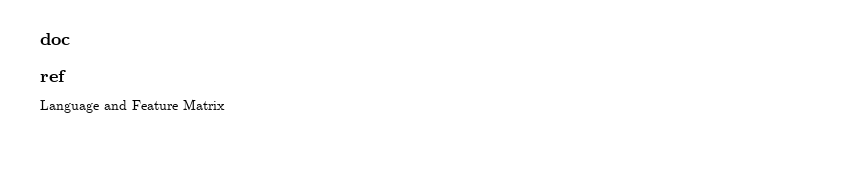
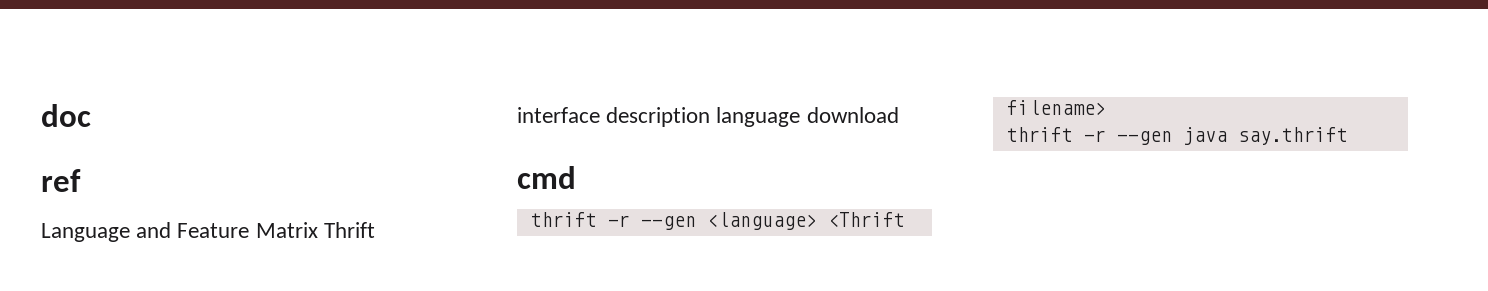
- Language and Feature Matrix
+ Language and Feature Matrix Thrift interface description language download
+ cmd
+ thrift -r --gen <language> <Thrift filename>
+ thrift -r --gen java say.thrift

